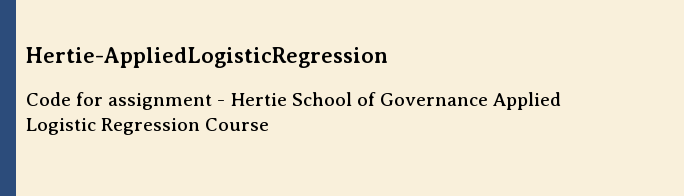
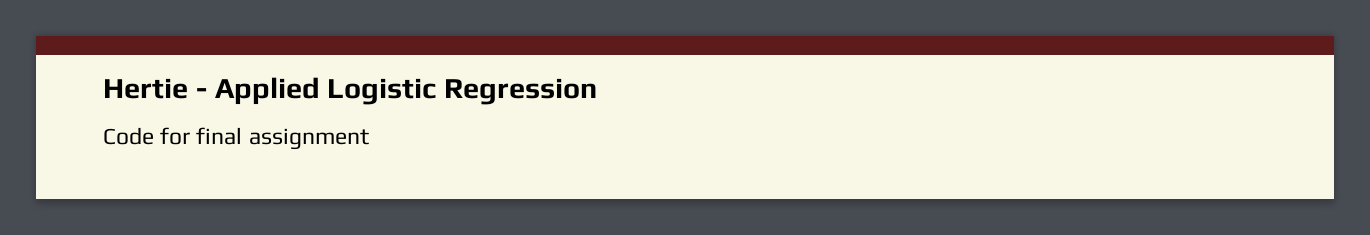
- Hertie-AppliedLogisticRegression
- Code for assignment - Hertie School of Governance Applied Logistic Regression Course
+ Hertie - Applied Logistic Regression
+ Code for final assignment

